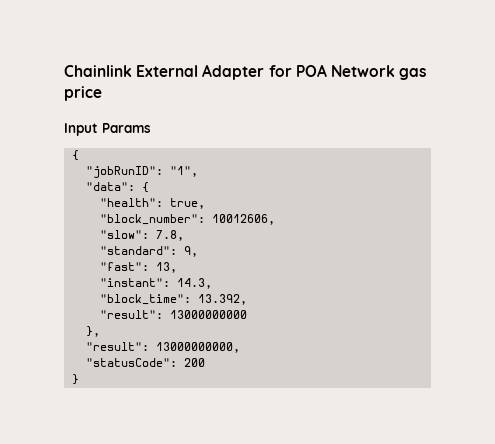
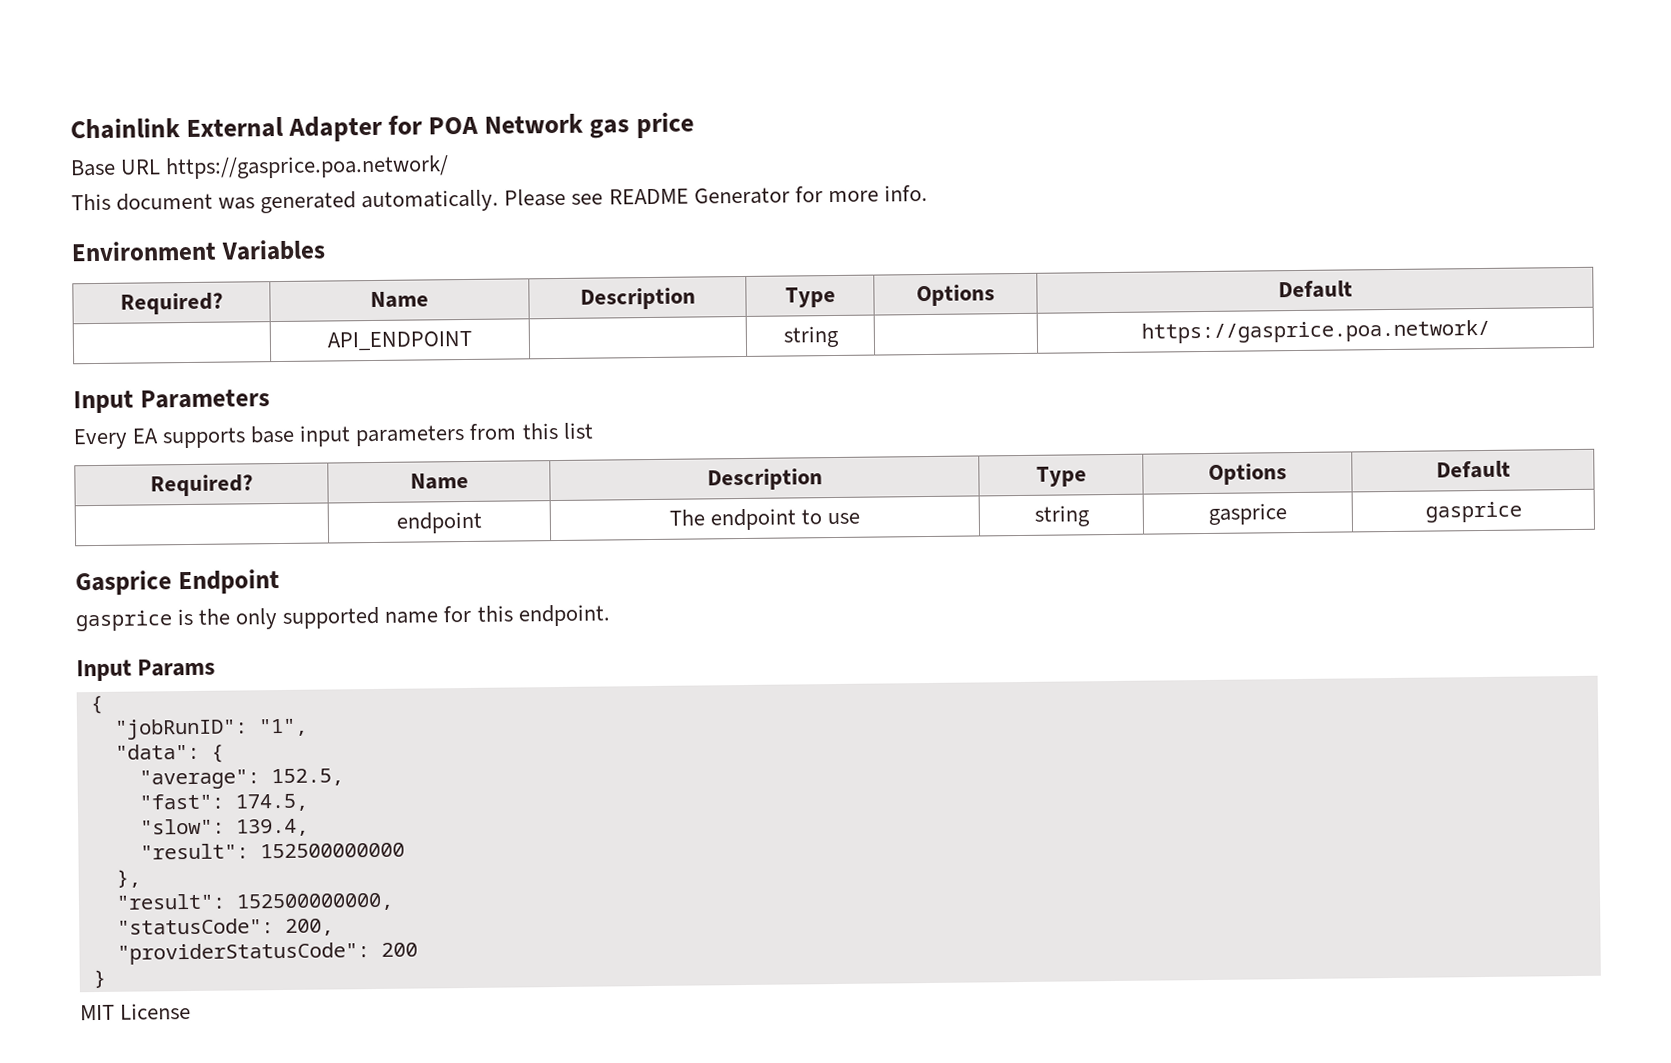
+ Base URL https://gasprice.poa.network/
+ This document was generated automatically. Please see README Generator for more info.
+ Environment Variables
+ Required? | Name | Description | Type | Options | Default
+ | API_ENDPOINT | | string | | https://gasprice.poa.network/
+ Input Parameters
+ Every EA supports base input parameters from this list
+ Required? | Name | Description | Type | Options | Default
+ | endpoint | The endpoint to use | string | gasprice | gasprice
+ Gasprice Endpoint
+ gasprice is the only supported name for this endpoint.
- "health": true,
- "block_number": 10012606,
- "slow": 7.8,
- "standard": 9,
- "fast": 13,
- "instant": 14.3,
- "block_time": 13.392,
- "result": 13000000000
+ "average": 152.5,
+ "fast": 174.5,
+ "slow": 139.4,
+ "result": 152500000000
- "result": 13000000000,
+ "result": 152500000000,
- "statusCode": 200
+ "statusCode": 200,
+ "providerStatusCode": 200
+ MIT License

